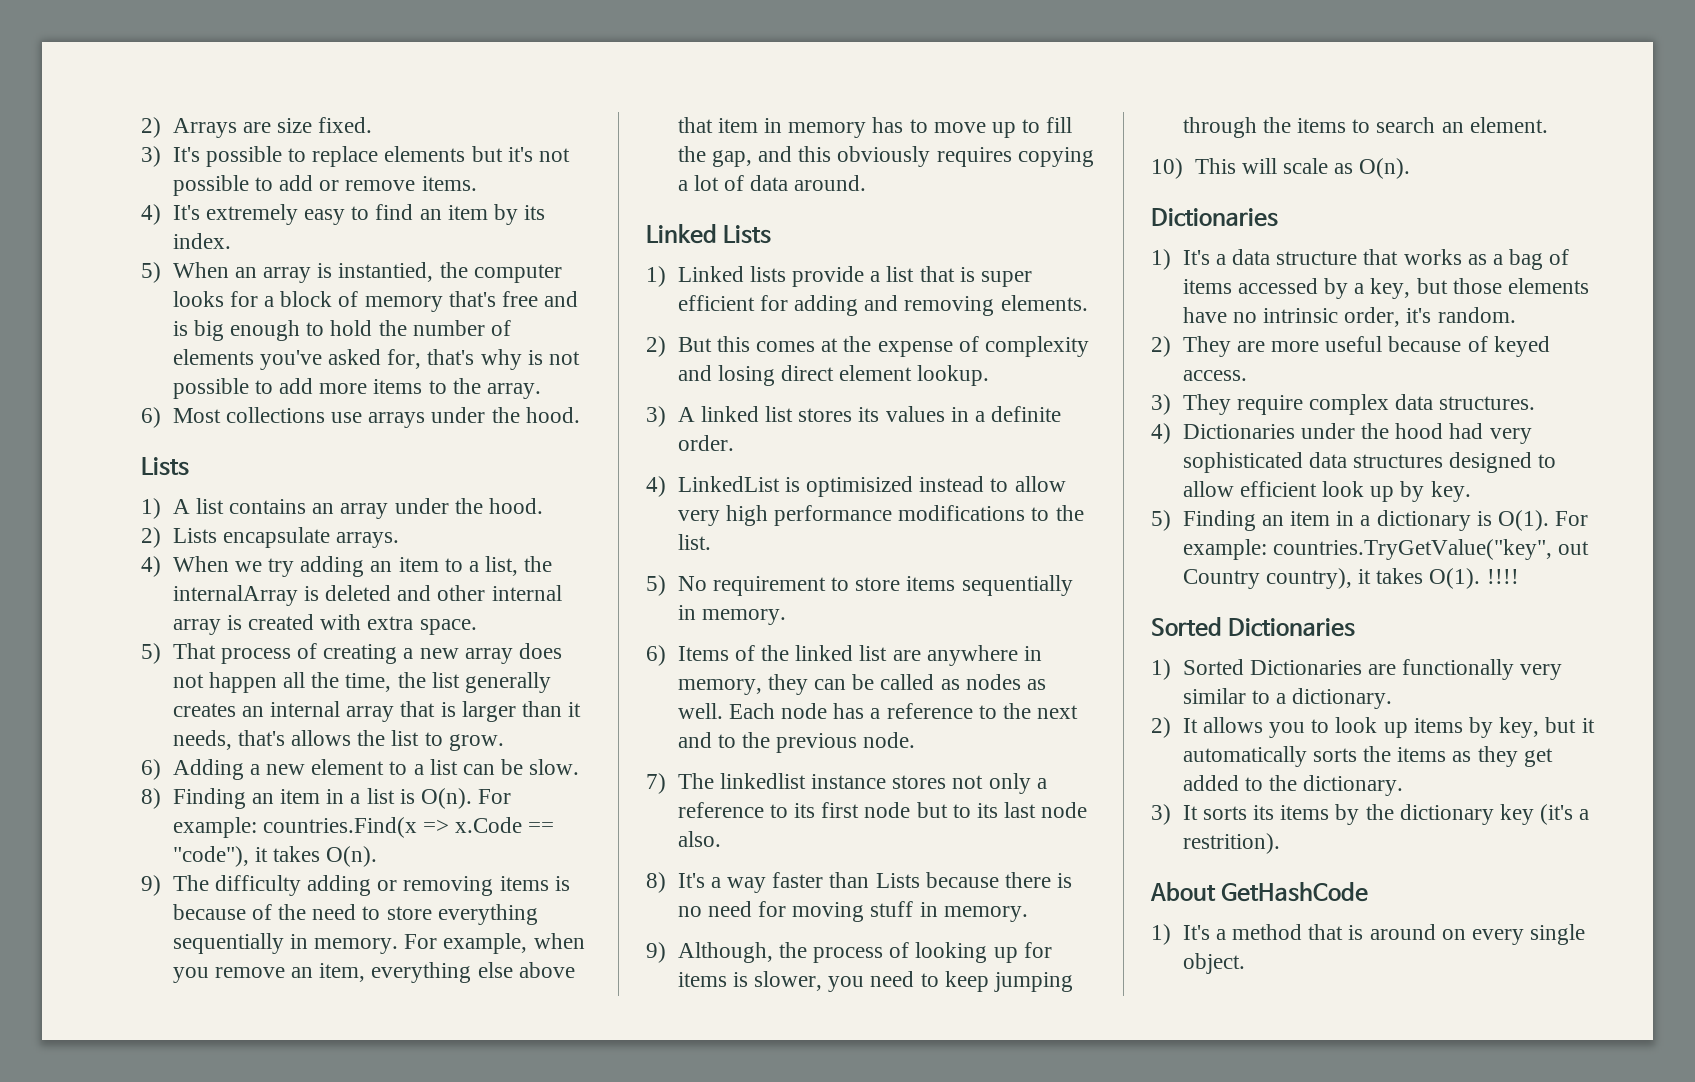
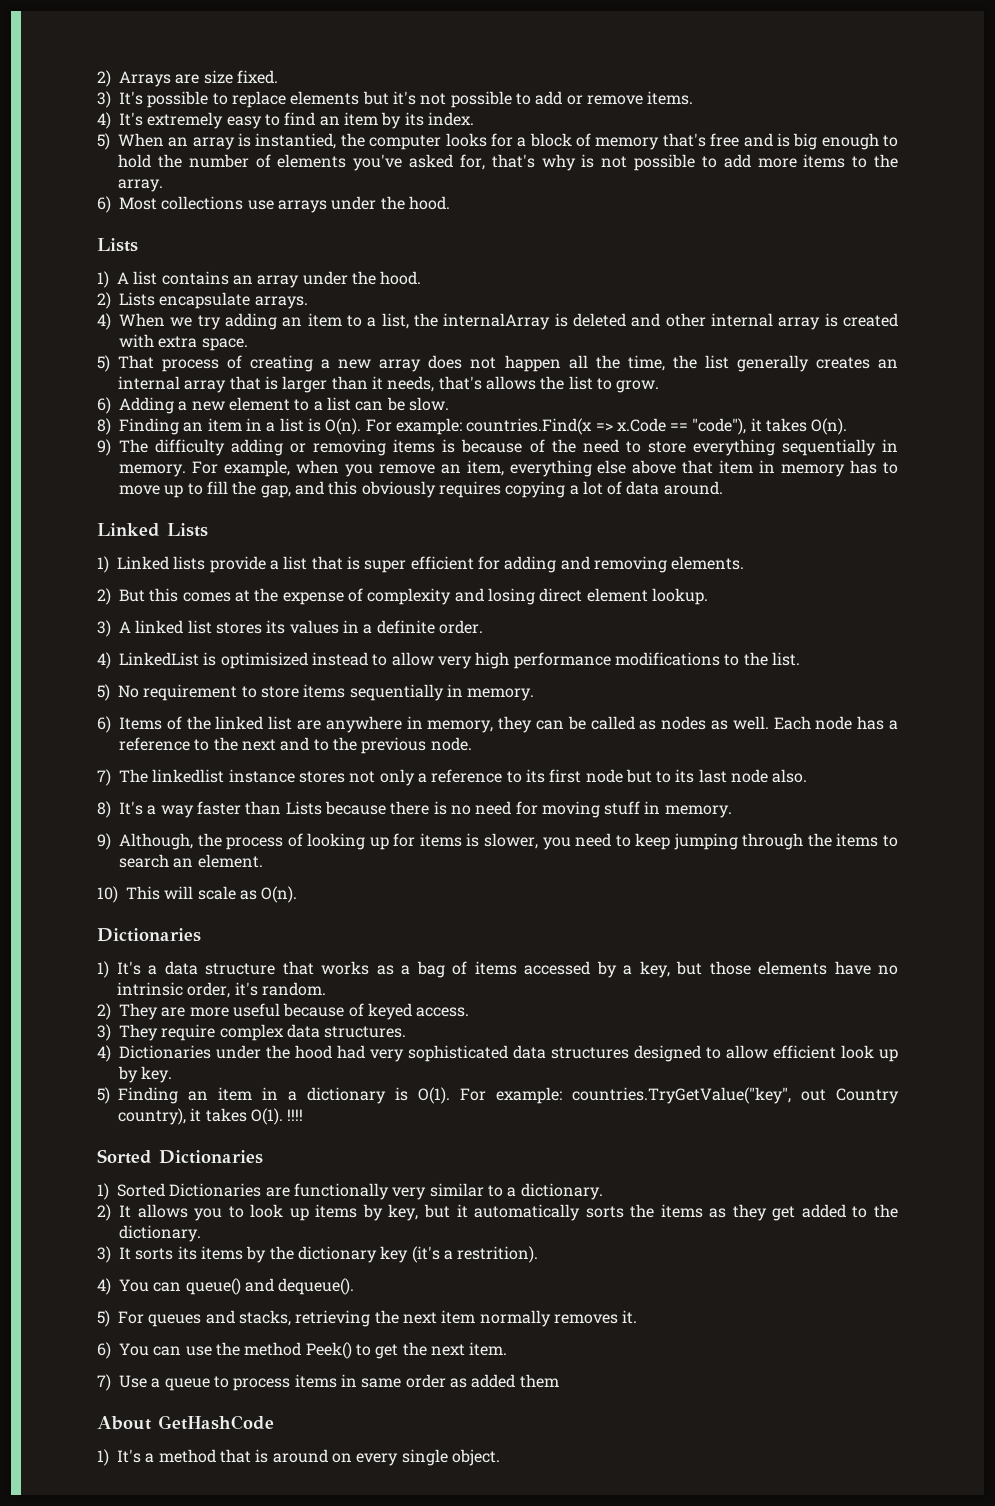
+ 4) You can queue() and dequeue().
+ 5) For queues and stacks, retrieving the next item normally removes it.
+ 6) You can use the method Peek() to get the next item.
+ 7) Use a queue to process items in same order as added them

